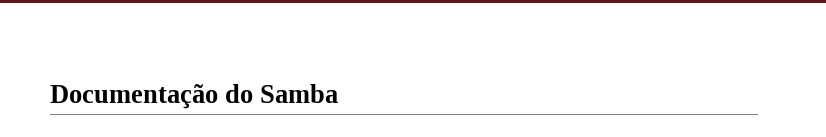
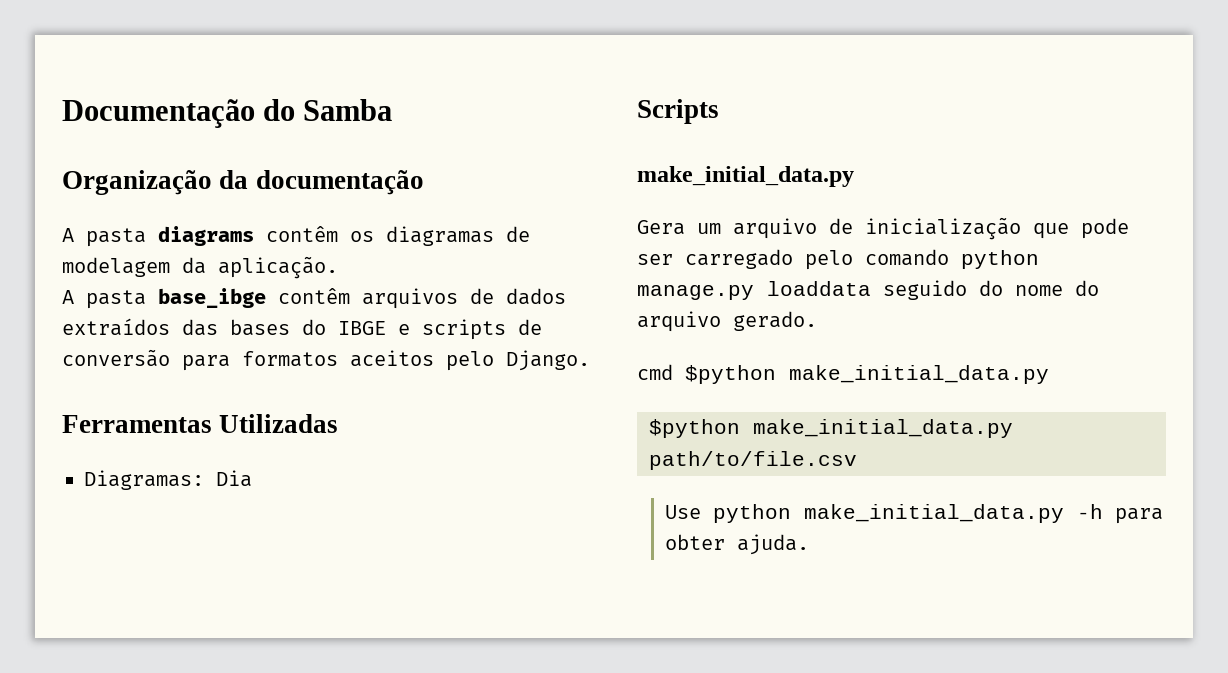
+ Organização da documentação
+ A pasta diagrams contêm os diagramas de modelagem da aplicação.
+ A pasta base_ibge contêm arquivos de dados extraídos das bases do IBGE e scripts de conversão para formatos aceitos pelo Django.
+ Ferramentas Utilizadas
+ Diagramas: Dia
+ Scripts
+ make_initial_data.py
+ Gera um arquivo de inicialização que pode ser carregado pelo comando python manage.py loaddata seguido do nome do arquivo gerado.
+ cmd $python make_initial_data.py
+ $python make_initial_data.py path/to/file.csv
+ Use python make_initial_data.py -h para obter ajuda.

